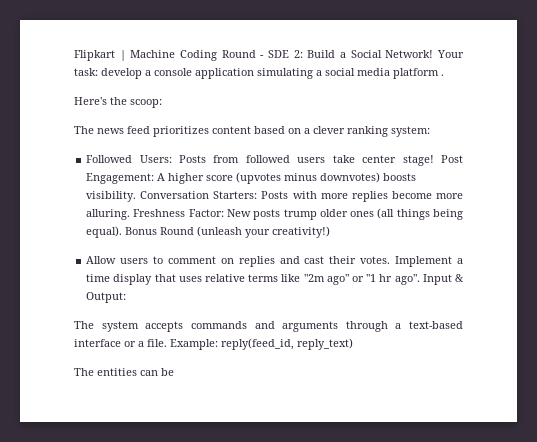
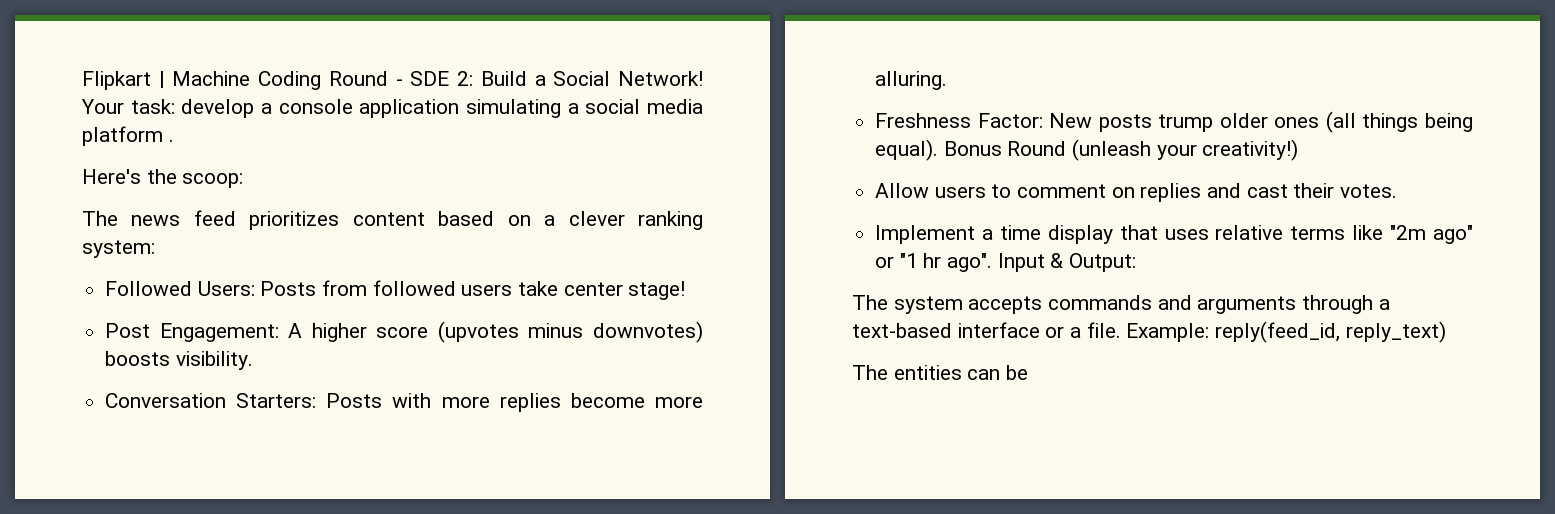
- Followed Users: Posts from followed users take center stage! Post Engagement: A higher score (upvotes minus downvotes) boosts visibility. Conversation Starters: Posts with more replies become more alluring. Freshness Factor: New posts trump older ones (all things being equal).
+ Followed Users: Posts from followed users take center stage!
+ Post Engagement: A higher score (upvotes minus downvotes) boosts visibility.
+ Conversation Starters: Posts with more replies become more alluring.
+ Freshness Factor: New posts trump older ones (all things being equal).
- Allow users to comment on replies and cast their votes. Implement a time display that uses relative terms like "2m ago" or "1 hr ago".
+ Allow users to comment on replies and cast their votes.
+ Implement a time display that uses relative terms like "2m ago" or "1 hr ago".

